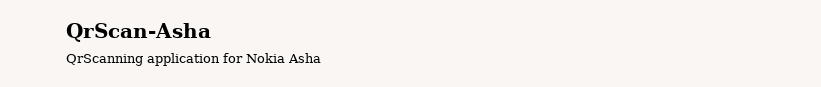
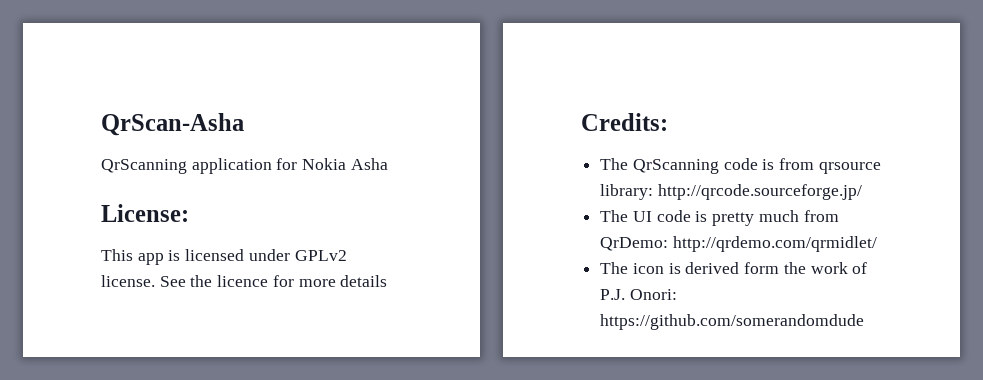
+ License:
+ This app is licensed under GPLv2 license. See the licence for more details
+ Credits:
+ The QrScanning code is from qrsource library: http://qrcode.sourceforge.jp/
+ The UI code is pretty much from QrDemo: http://qrdemo.com/qrmidlet/
+ The icon is derived form the work of P.J. Onori: https://github.com/somerandomdude

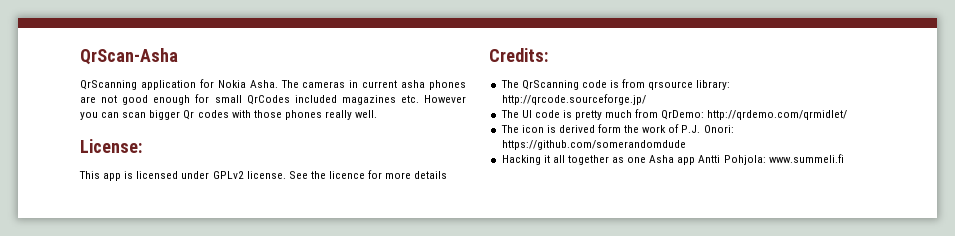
- QrScanning application for Nokia Asha
+ QrScanning application for Nokia Asha. The cameras in current asha phones are not good enough for small QrCodes included magazines etc. However you can scan bigger Qr codes with those phones really well.
+ Hacking it all together as one Asha app Antti Pohjola: www.summeli.fi

